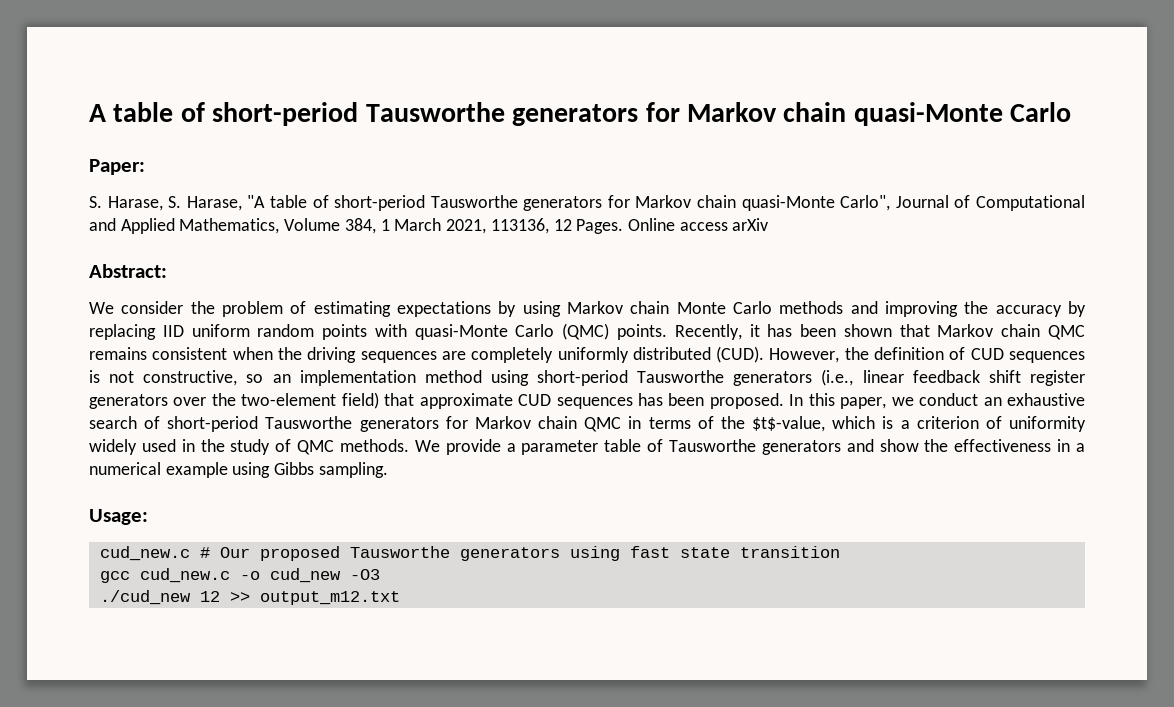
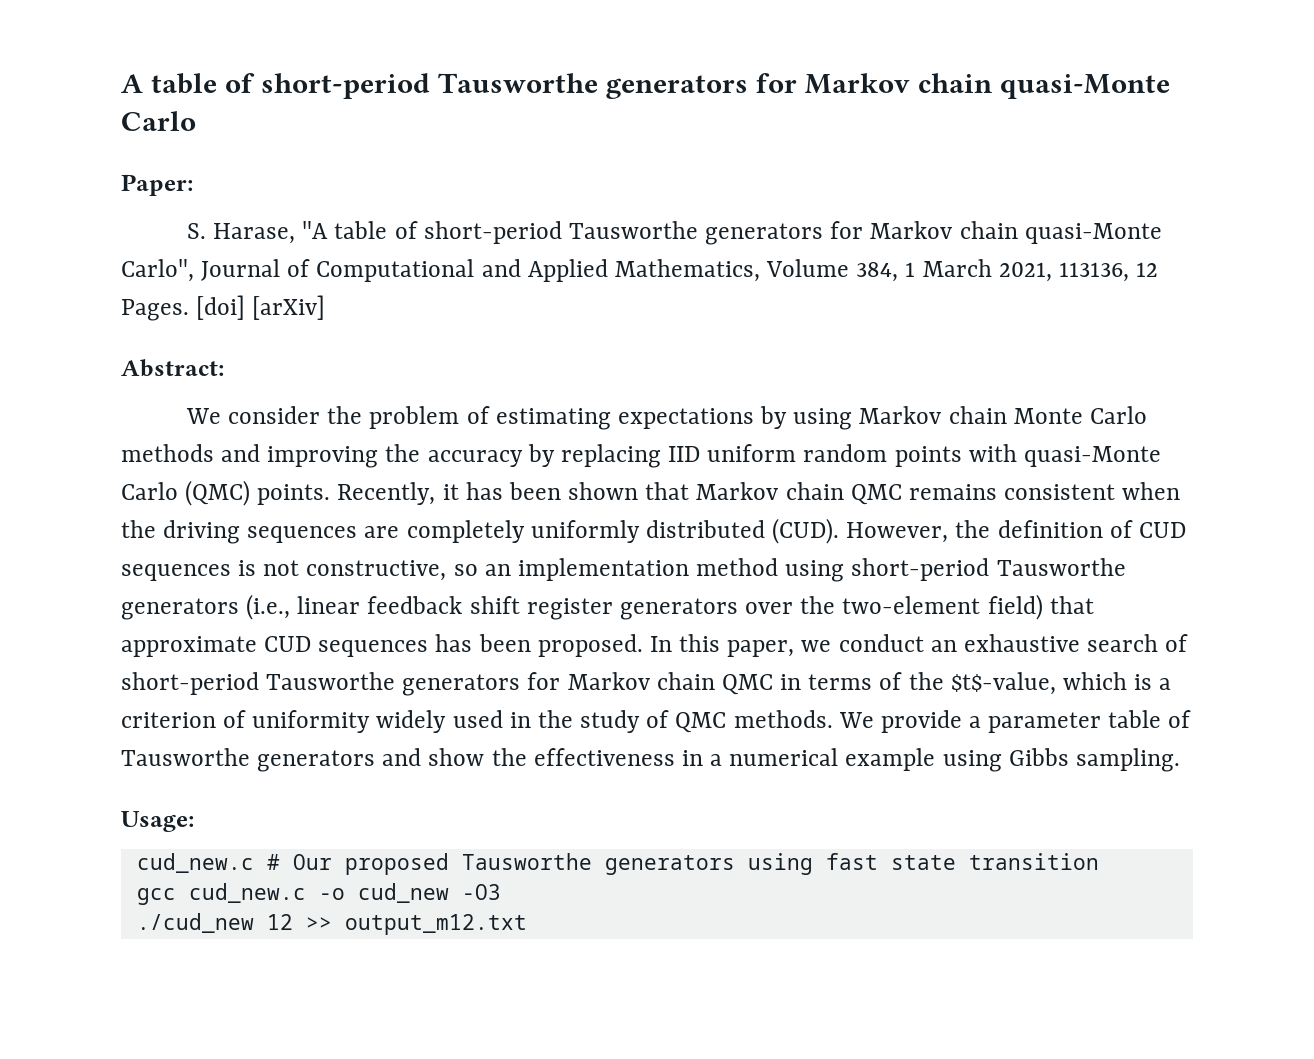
- S. Harase, S. Harase, "A table of short-period Tausworthe generators for Markov chain quasi-Monte Carlo", Journal of Computational and Applied Mathematics, Volume 384, 1 March 2021, 113136, 12 Pages.
+ S. Harase, "A table of short-period Tausworthe generators for Markov chain quasi-Monte Carlo", Journal of Computational and Applied Mathematics, Volume 384, 1 March 2021, 113136, 12 Pages.
- Online access arXiv
+ [doi] [arXiv]

